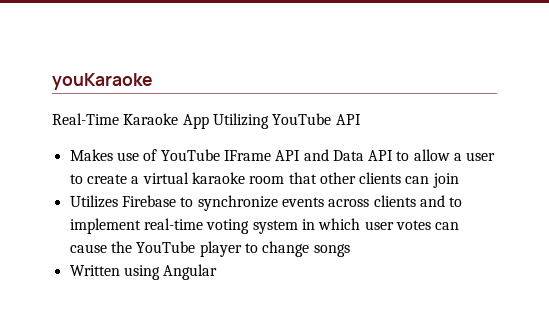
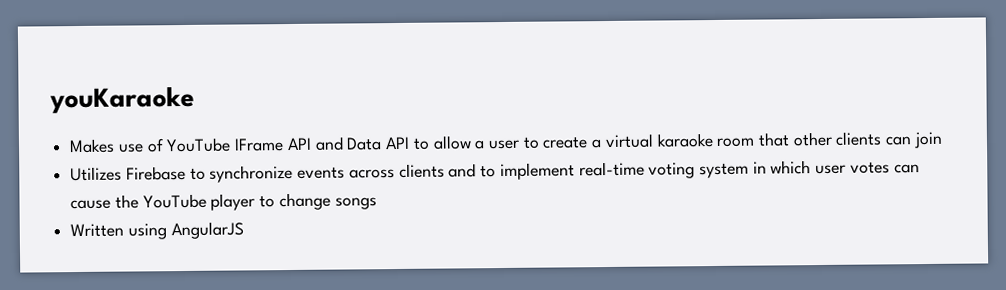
- Real-Time Karaoke App Utilizing YouTube API
- Written using Angular
+ Written using AngularJS

